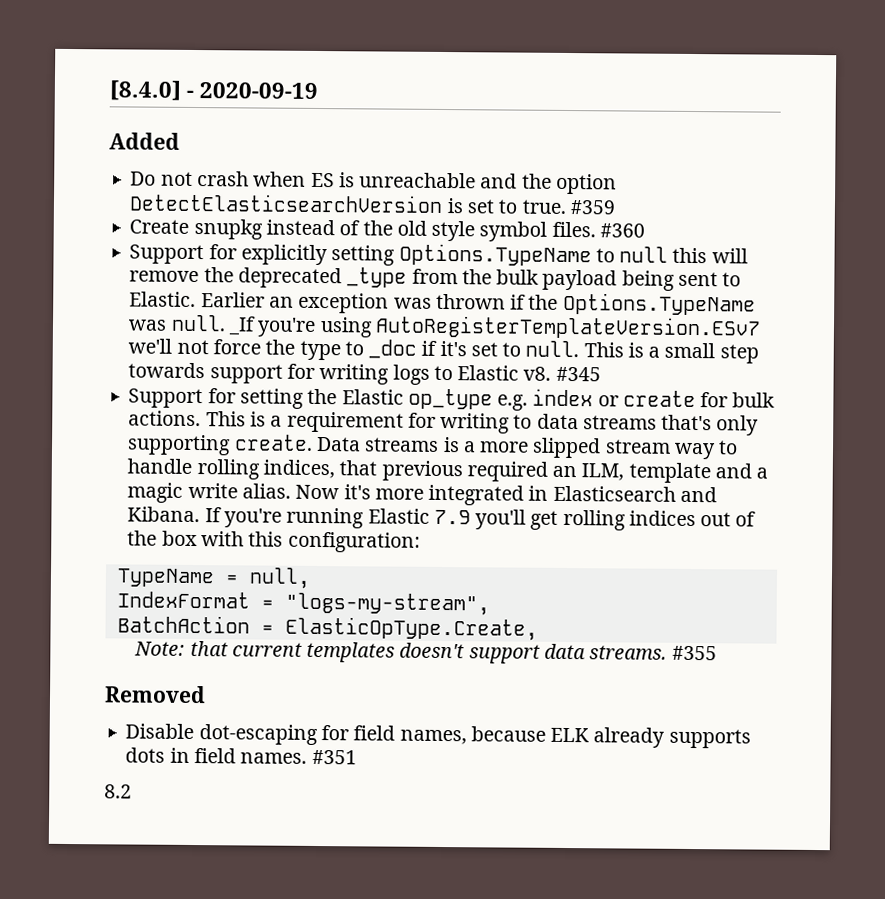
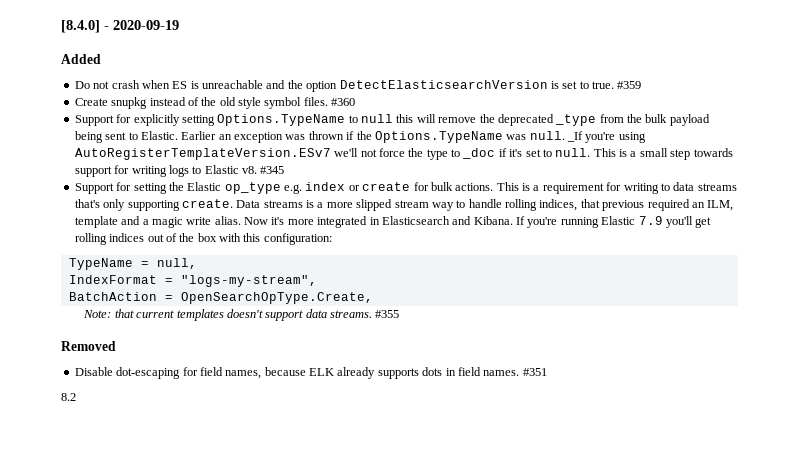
- BatchAction = ElasticOpType.Create,
+ BatchAction = OpenSearchOpType.Create,

